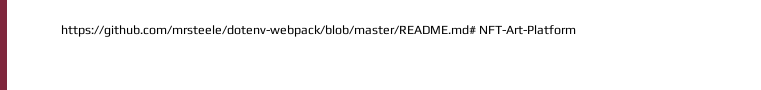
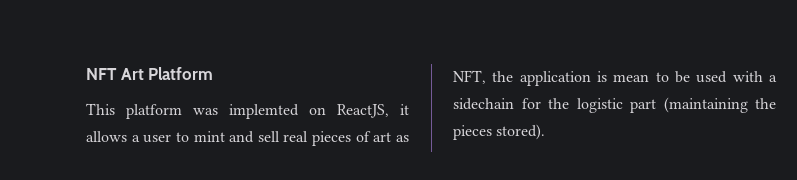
- https://github.com/mrsteele/dotenv-webpack/blob/master/README.md# NFT-Art-Platform
+ NFT Art Platform
+ This platform was implemted on ReactJS, it allows a user to mint and sell real pieces of art as NFT, the application is mean to be used with a sidechain for the logistic part (maintaining the pieces stored).

